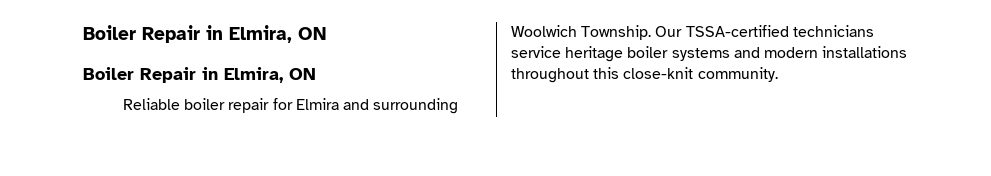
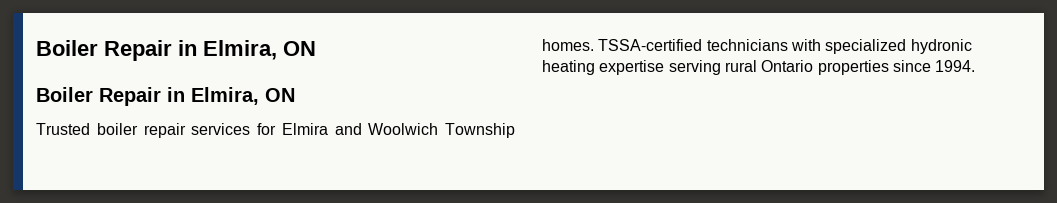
- Reliable boiler repair for Elmira and surrounding Woolwich Township. Our TSSA-certified technicians service heritage boiler systems and modern installations throughout this close-knit community.
+ Trusted boiler repair services for Elmira and Woolwich Township homes. TSSA-certified technicians with specialized hydronic heating expertise serving rural Ontario properties since 1994.

